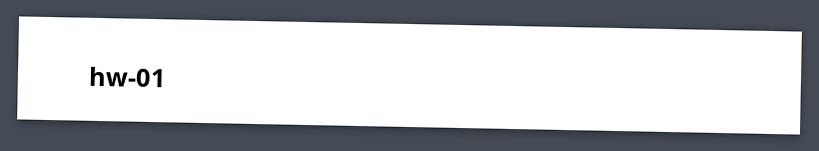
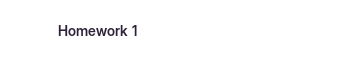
- hw-01
+ Homework 1

